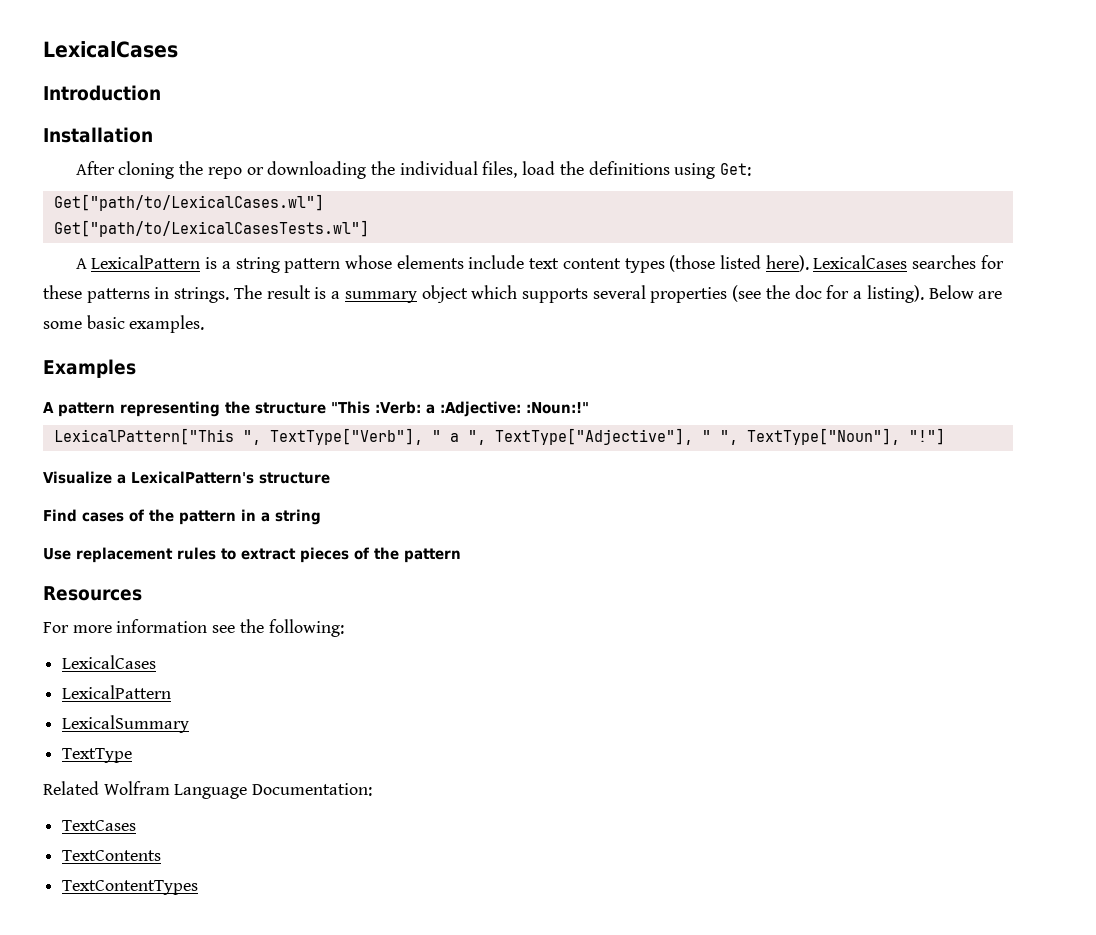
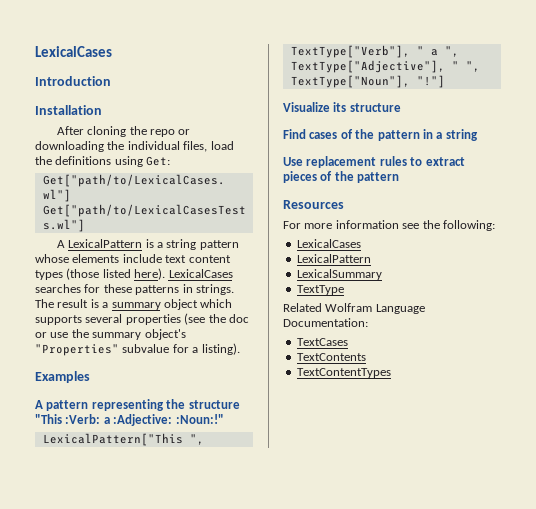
- The result is a summary object which supports several properties (see the doc for a listing). Below are some basic examples.
+ The result is a summary object which supports several properties (see the doc or use the summary object's "Properties" subvalue for a listing).
- Visualize a LexicalPattern's structure
+ Visualize its structure

